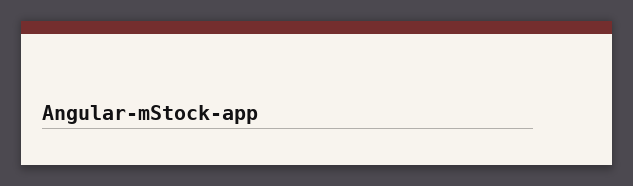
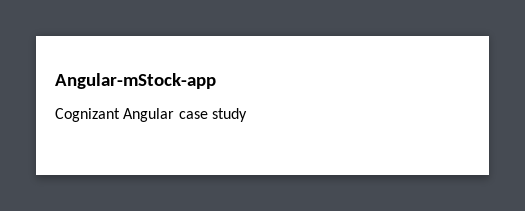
+ Cognizant Angular case study

